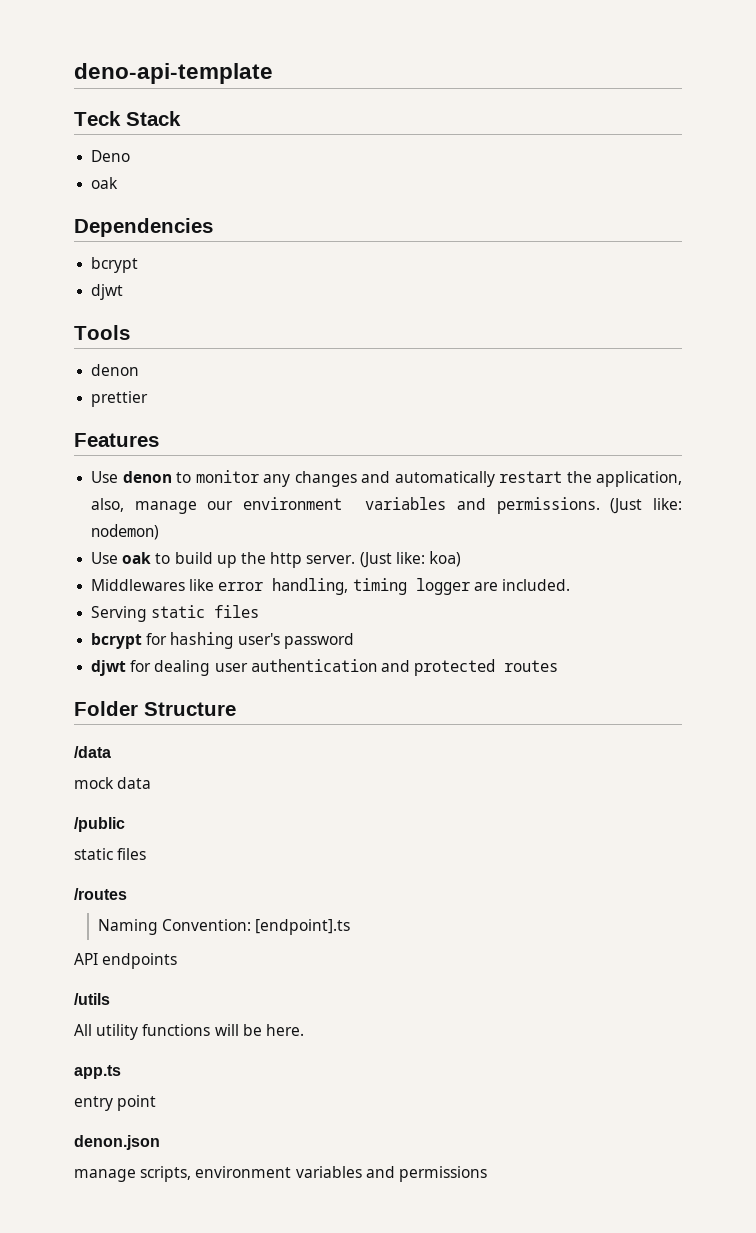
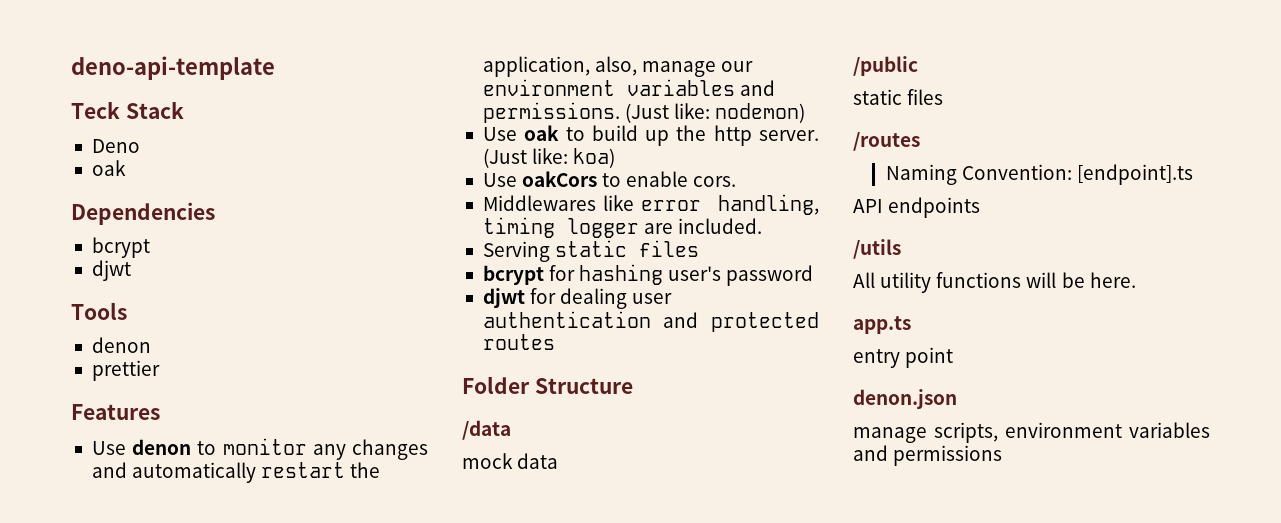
+ Use oakCors to enable cors.

